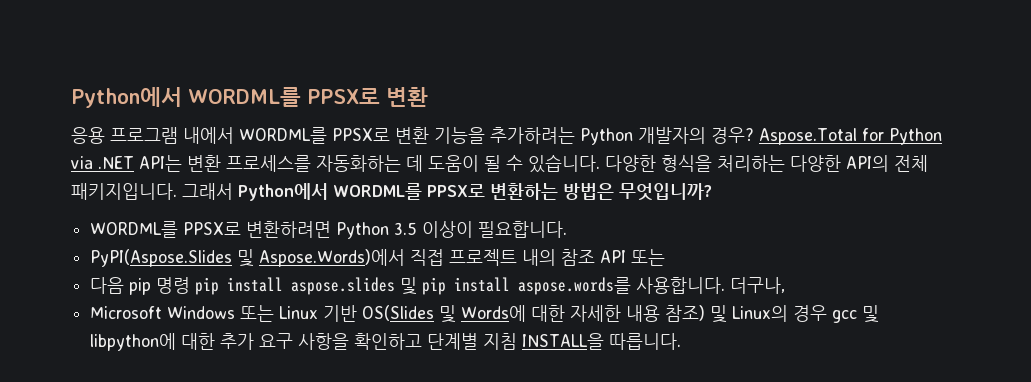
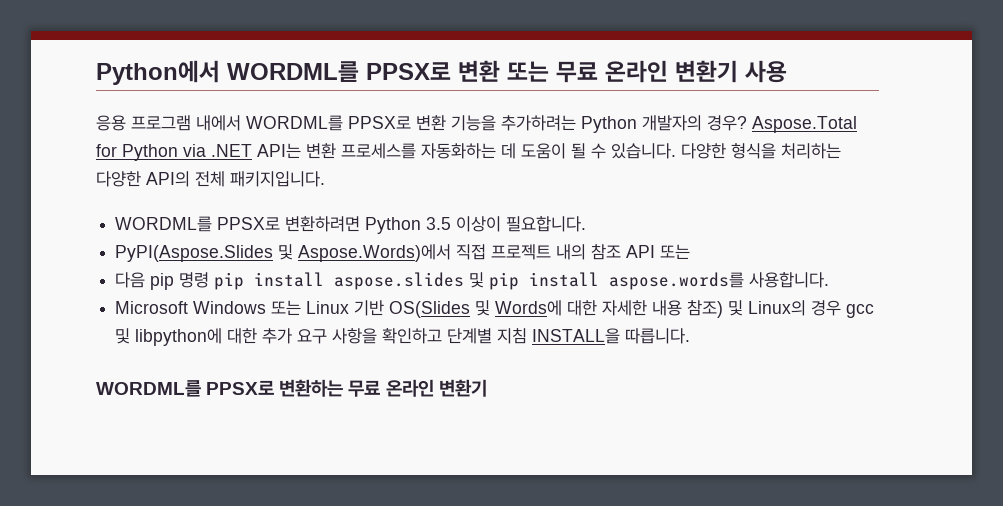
- Python에서 WORDML를 PPSX로 변환
+ Python에서 WORDML를 PPSX로 변환 또는 무료 온라인 변환기 사용
- 그래서 Python에서 WORDML를 PPSX로 변환하는 방법은 무엇입니까?
- 더구나,
+ WORDML를 PPSX로 변환하는 무료 온라인 변환기

